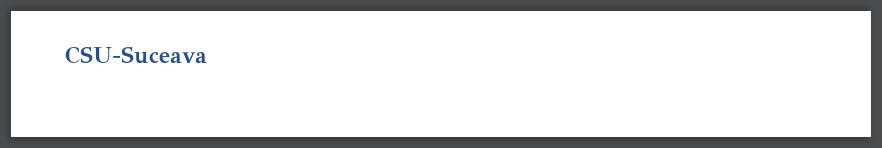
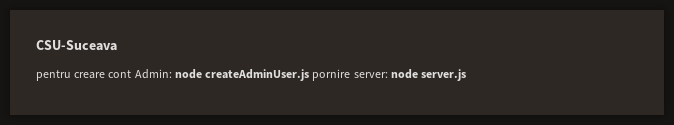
+ pentru creare cont Admin: node createAdminUser.js pornire server: node server.js

